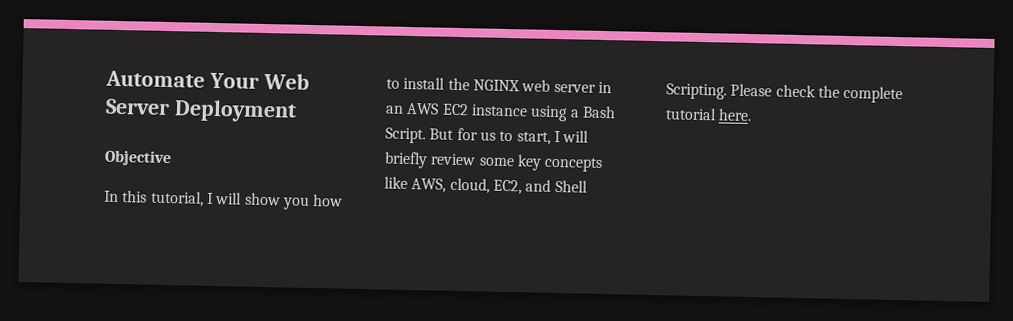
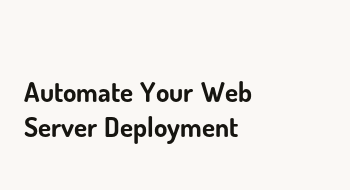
- Objective
- In this tutorial, I will show you how to install the NGINX web server in an AWS EC2 instance using a Bash Script. But for us to start, I will briefly review some key concepts like AWS, cloud, EC2, and Shell Scripting. Please check the complete tutorial here.

